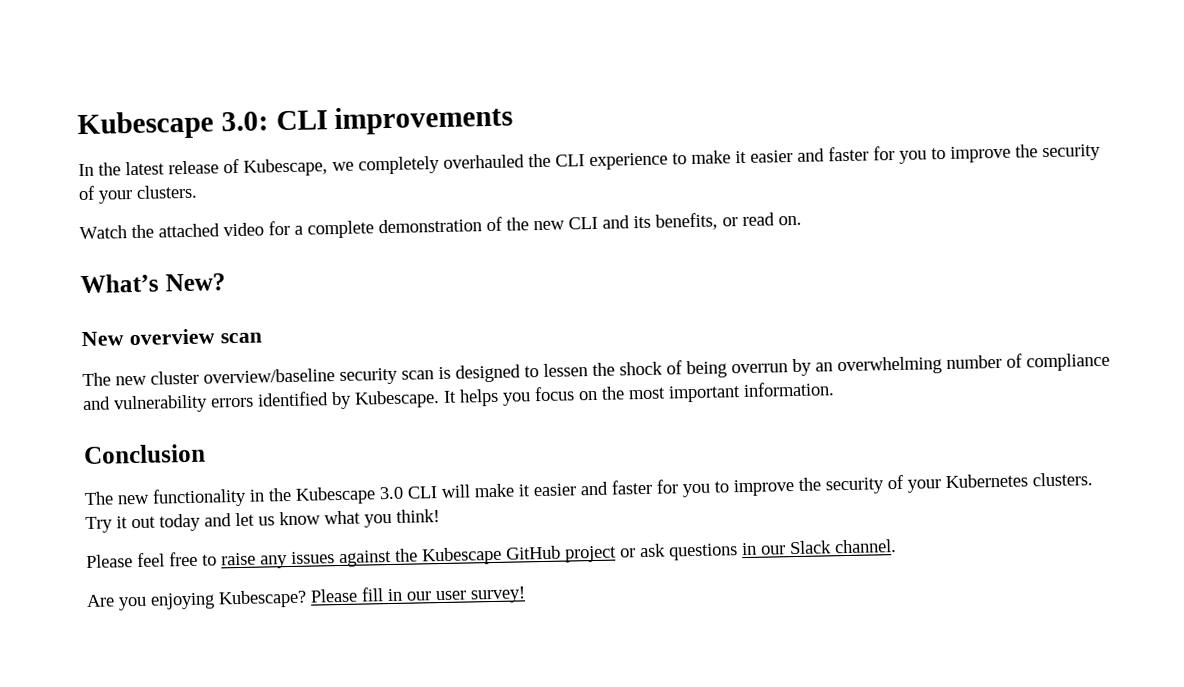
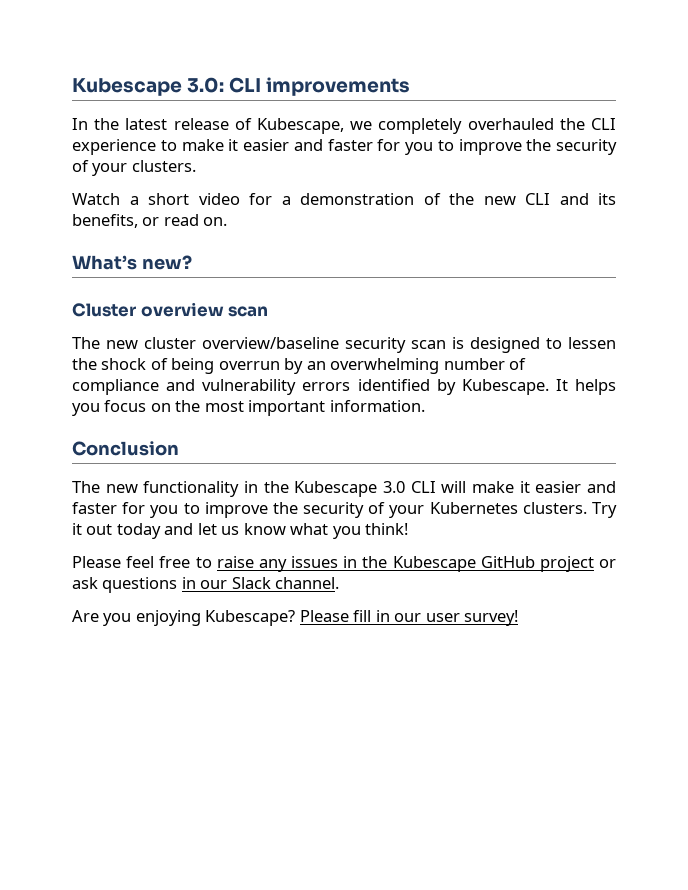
- Watch the attached video for a complete demonstration of the new CLI and its benefits, or read on.
+ Watch a short video for a demonstration of the new CLI and its benefits, or read on.
- What’s New?
- New overview scan
+ What’s new?
+ Cluster overview scan
- Please feel free to raise any issues against the Kubescape GitHub project or ask questions in our Slack channel.
+ Please feel free to raise any issues in the Kubescape GitHub project or ask questions in our Slack channel.

